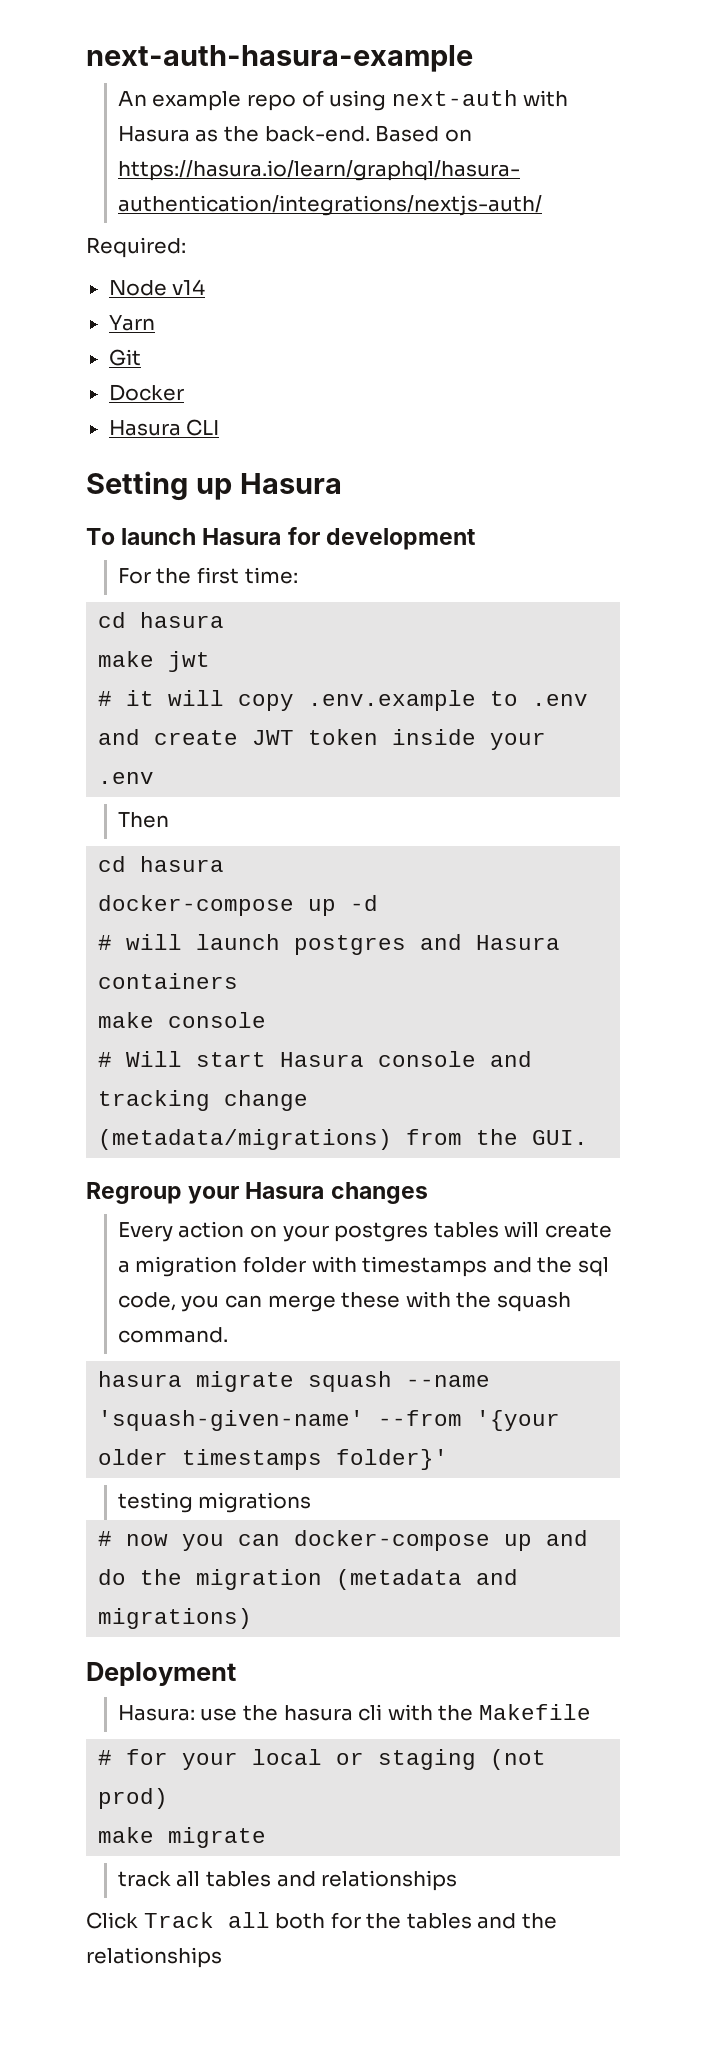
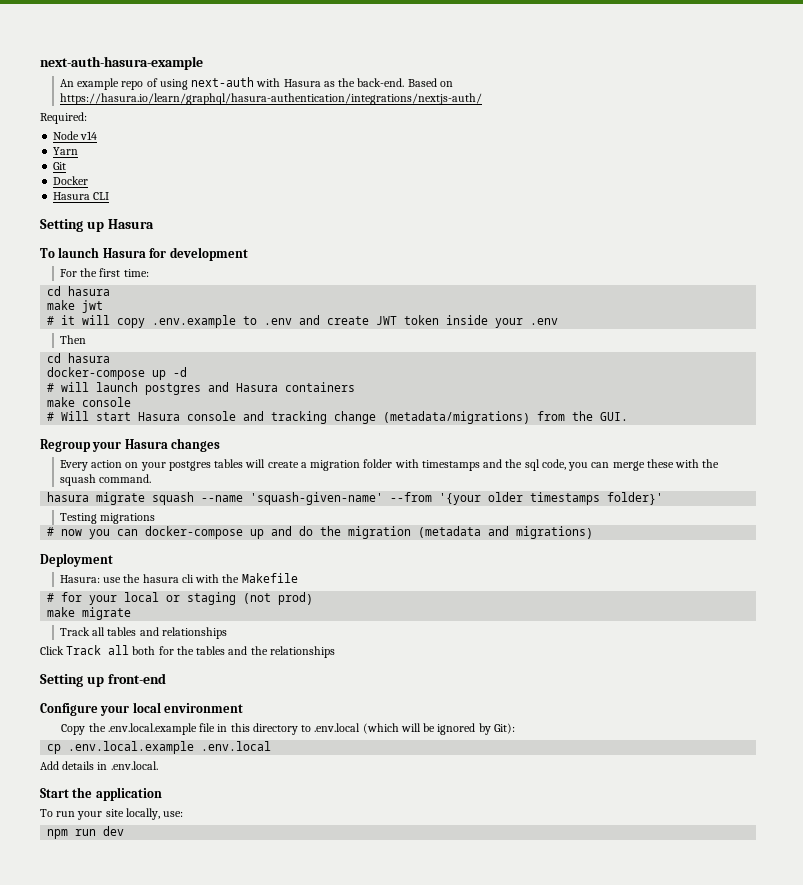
- testing migrations
+ Testing migrations
- track all tables and relationships
+ Track all tables and relationships
+ Setting up front-end
+ Configure your local environment
+ Copy the .env.local.example file in this directory to .env.local (which will be ignored by Git):
+ cp .env.local.example .env.local
+ Add details in .env.local.
+ Start the application
+ To run your site locally, use:
+ npm run dev

